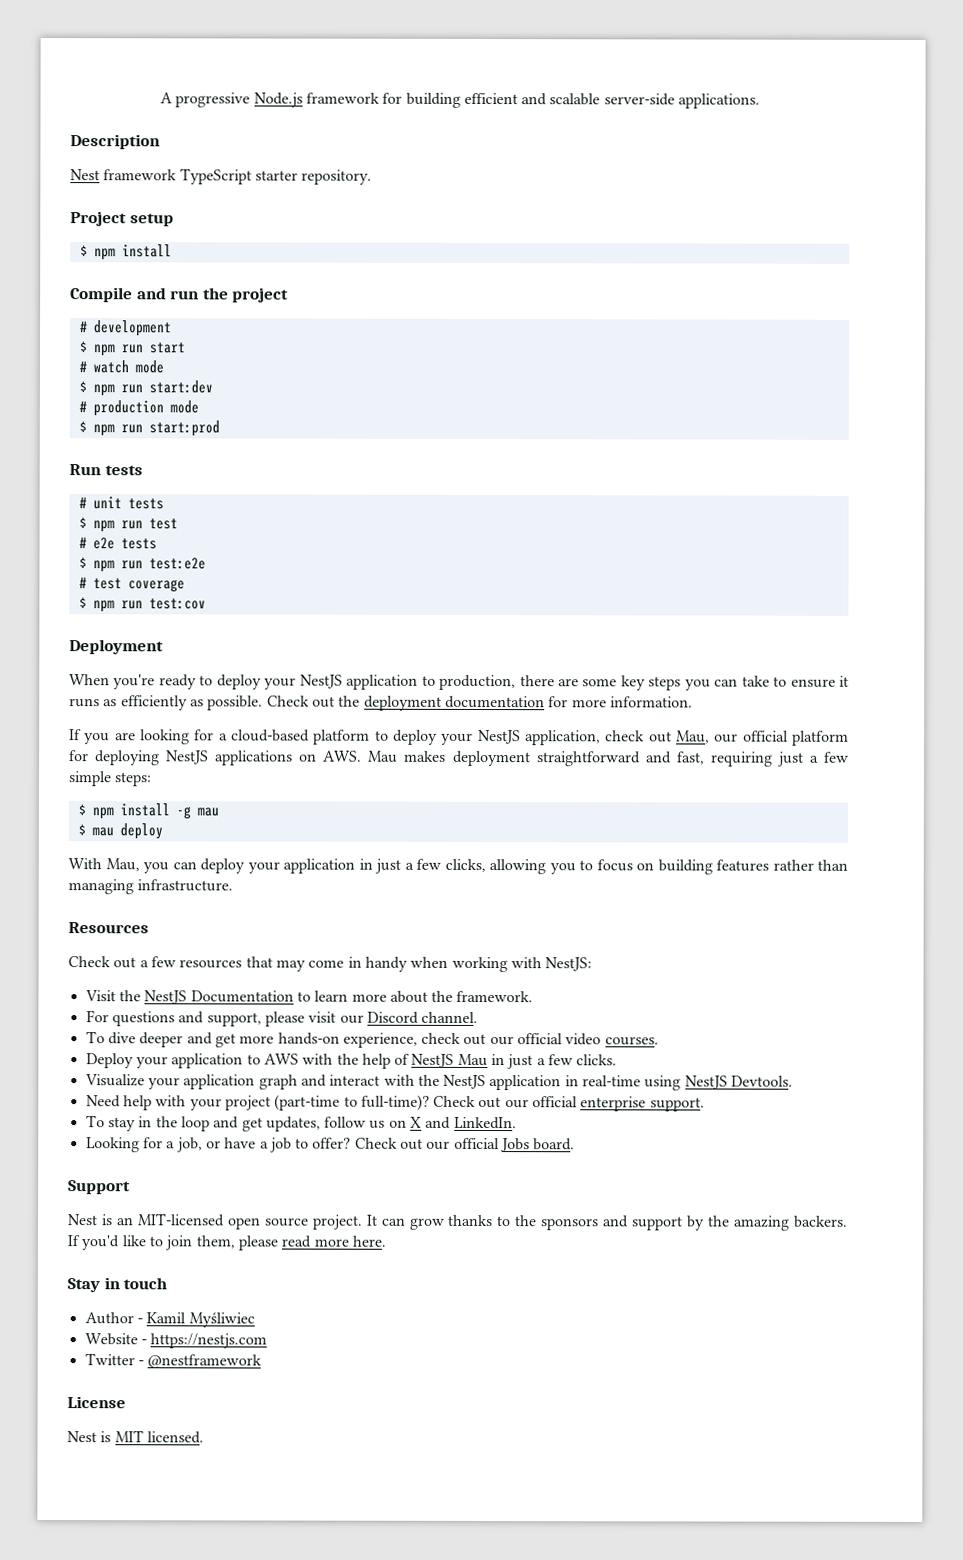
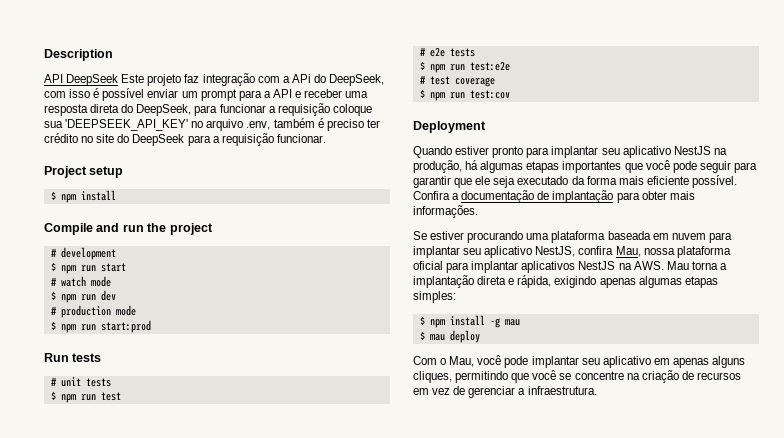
- A progressive Node.js framework for building efficient and scalable server-side applications.
  Description
- Nest framework TypeScript starter repository.
+ API DeepSeek Este projeto faz integração com a APi do DeepSeek, com isso é possível enviar um prompt para a API e receber uma resposta direta do DeepSeek, para funcionar a requisição coloque sua 'DEEPSEEK_API_KEY' no arquivo .env, também é preciso ter crédito no site do DeepSeek para a requisição funcionar.
- $ npm run start:dev
+ $ npm run dev
- When you're ready to deploy your NestJS application to production, there are some key steps you can take to ensure it runs as efficiently as possible. Check out the deployment documentation for more information.
- If you are looking for a cloud-based platform to deploy your NestJS application, check out Mau, our official platform for deploying NestJS applications on AWS. Mau makes deployment straightforward and fast, requiring just a few simple steps:
+ Quando estiver pronto para implantar seu aplicativo NestJS na produção, há algumas etapas importantes que você pode seguir para garantir que ele seja executado da forma mais eficiente possível. Confira a documentação de implantação para obter mais informações.
+ Se estiver procurando uma plataforma baseada em nuvem para implantar seu aplicativo NestJS, confira Mau, nossa plataforma oficial para implantar aplicativos NestJS na AWS. Mau torna a implantação direta e rápida, exigindo apenas algumas etapas simples:
- With Mau, you can deploy your application in just a few clicks, allowing you to focus on building features rather than managing infrastructure.
- Resources
- Check out a few resources that may come in handy when working with NestJS:
- Visit the NestJS Documentation to learn more about the framework.
- For questions and support, please visit our Discord channel.
- To dive deeper and get more hands-on experience, check out our official video courses.
- Deploy your application to AWS with the help of NestJS Mau in just a few clicks.
- Visualize your application graph and interact with the NestJS application in real-time using NestJS Devtools.
- Need help with your project (part-time to full-time)? Check out our official enterprise support.
- To stay in the loop and get updates, follow us on X and LinkedIn.
- Looking for a job, or have a job to offer? Check out our official Jobs board.
- Support
- Nest is an MIT-licensed open source project. It can grow thanks to the sponsors and support by the amazing backers. If you'd like to join them, please read more here.
- Stay in touch
- Author - Kamil Myśliwiec
- Website - https://nestjs.com
- Twitter - @nestframework
- License
- Nest is MIT licensed.
+ Com o Mau, você pode implantar seu aplicativo em apenas alguns cliques, permitindo que você se concentre na criação de recursos em vez de gerenciar a infraestrutura.

